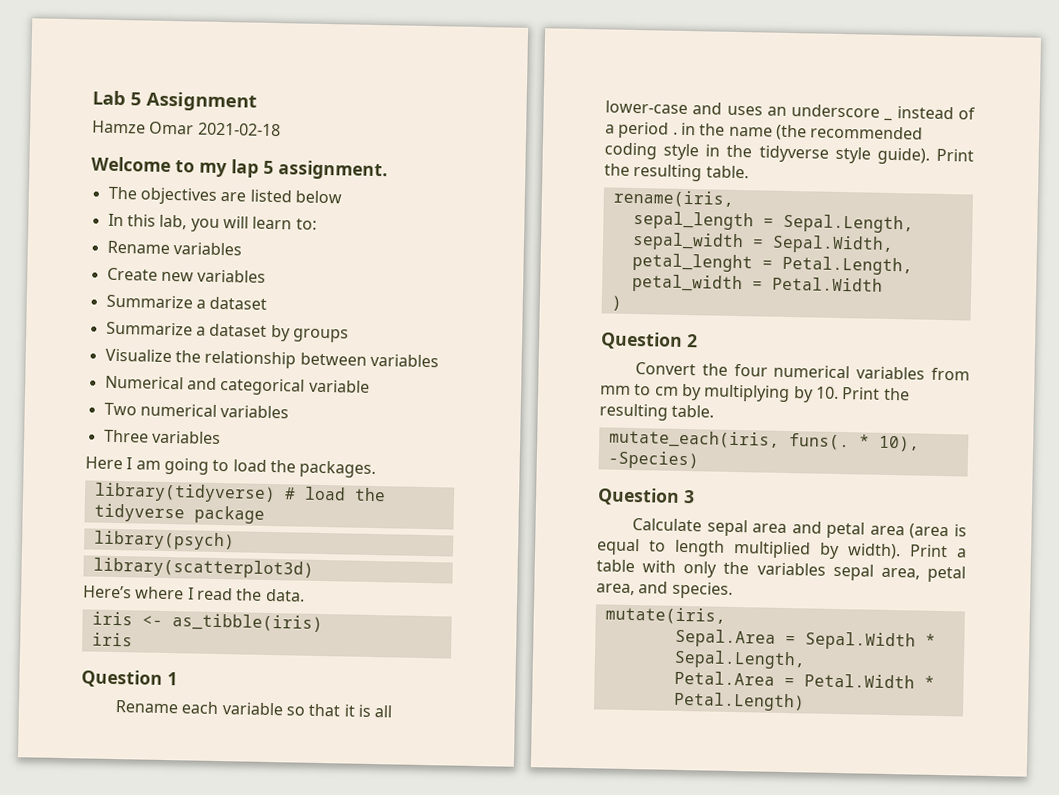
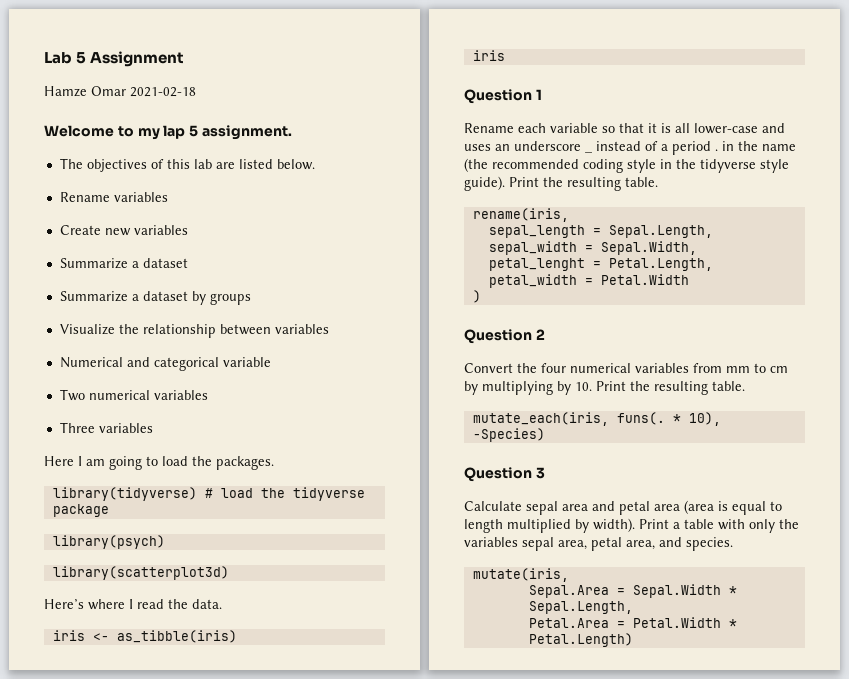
- The objectives are listed below
- In this lab, you will learn to:
+ The objectives of this lab are listed below.

